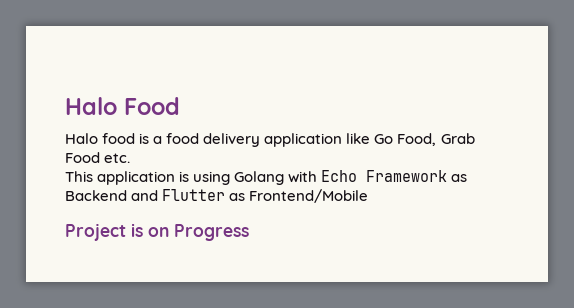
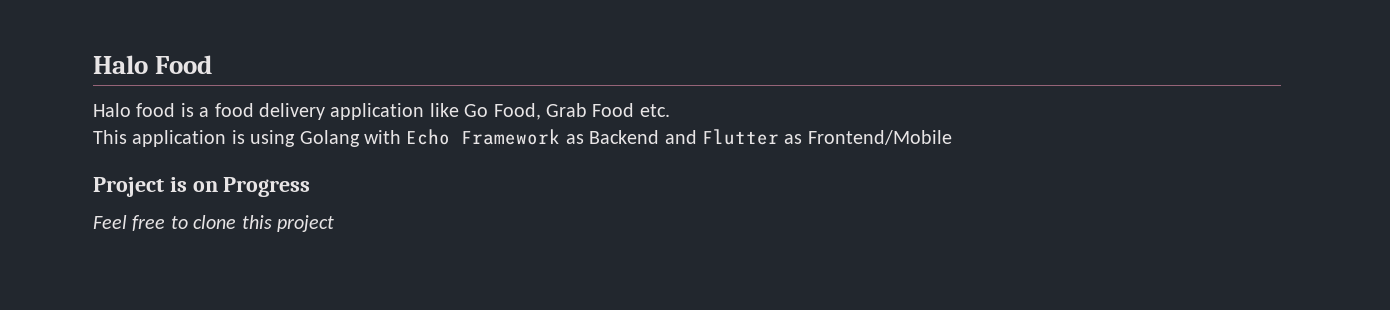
+ Feel free to clone this project

